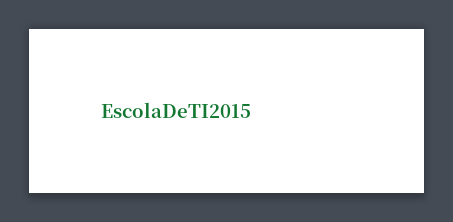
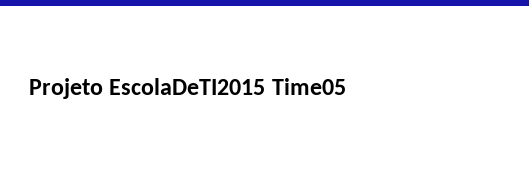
- EscolaDeTI2015
+ Projeto EscolaDeTI2015 Time05

